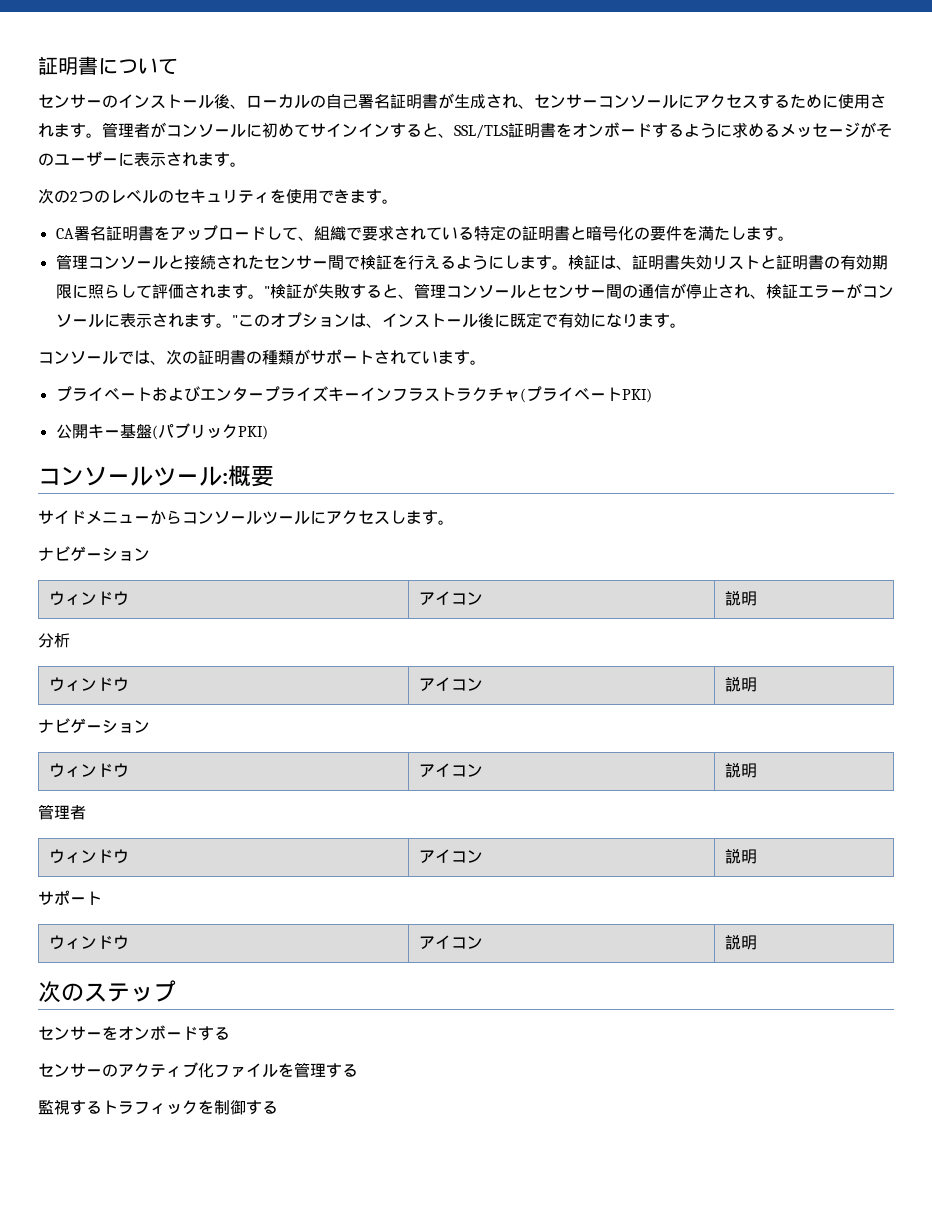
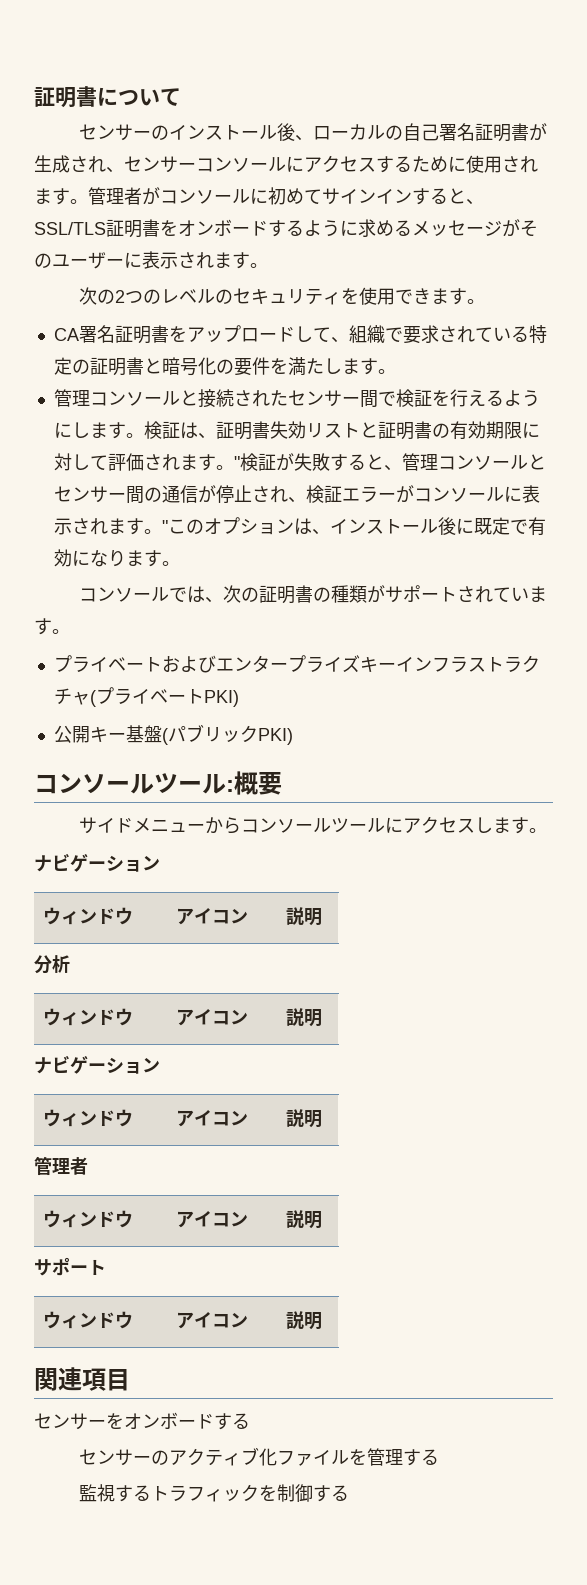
- 検証は、証明書失効リストと証明書の有効期限に照らして評価されます。
+ 検証は、証明書失効リストと証明書の有効期限に対して評価されます。
- 次のステップ
+ 関連項目

